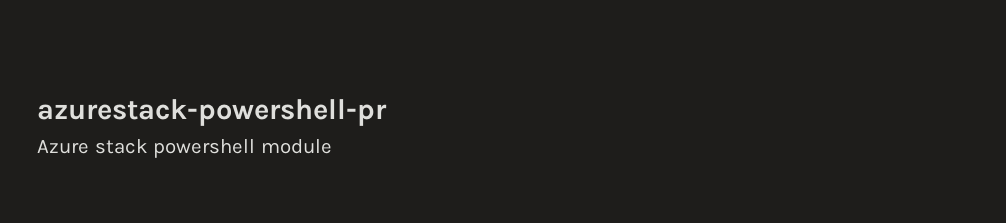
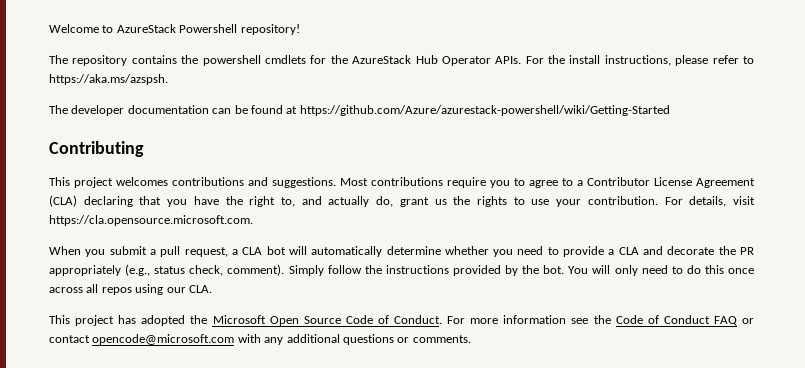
- azurestack-powershell-pr
- Azure stack powershell module
+ Welcome to AzureStack Powershell repository!
+ The repository contains the powershell cmdlets for the AzureStack Hub Operator APIs. For the install instructions, please refer to https://aka.ms/azspsh.
+ The developer documentation can be found at https://github.com/Azure/azurestack-powershell/wiki/Getting-Started
+ Contributing
+ This project welcomes contributions and suggestions. Most contributions require you to agree to a Contributor License Agreement (CLA) declaring that you have the right to, and actually do, grant us the rights to use your contribution. For details, visit https://cla.opensource.microsoft.com.
+ When you submit a pull request, a CLA bot will automatically determine whether you need to provide a CLA and decorate the PR appropriately (e.g., status check, comment). Simply follow the instructions provided by the bot. You will only need to do this once across all repos using our CLA.
+ This project has adopted the Microsoft Open Source Code of Conduct. For more information see the Code of Conduct FAQ or contact opencode@microsoft.com with any additional questions or comments.

